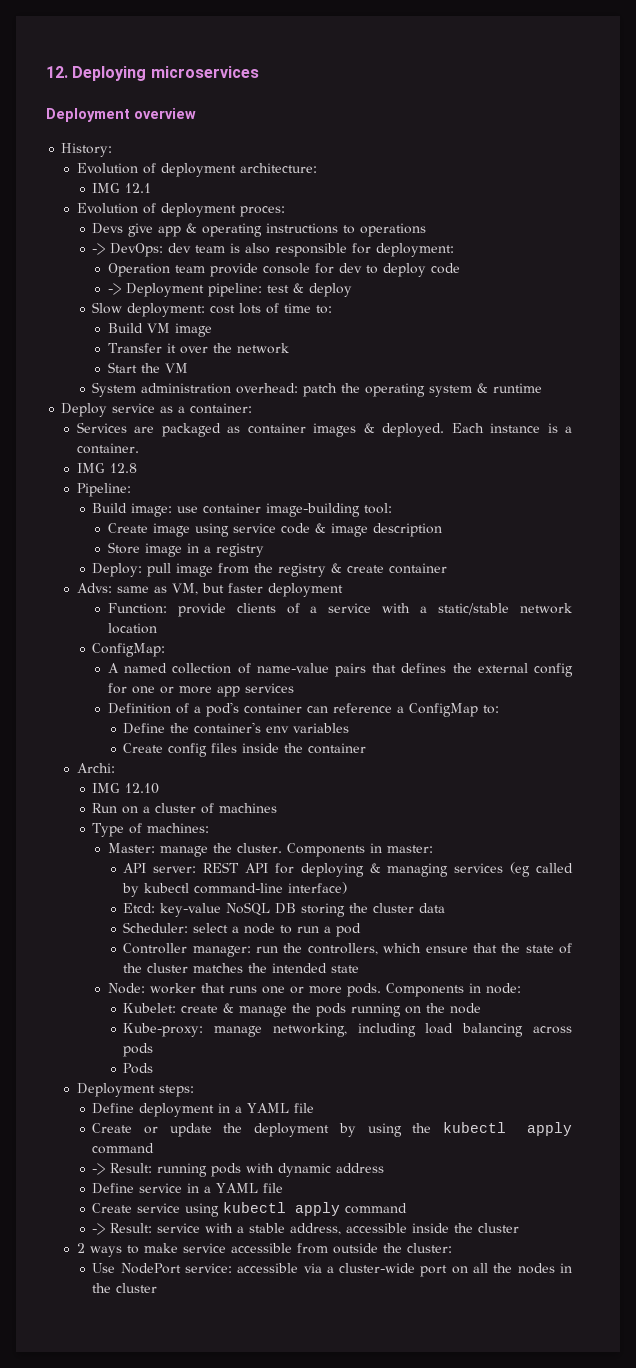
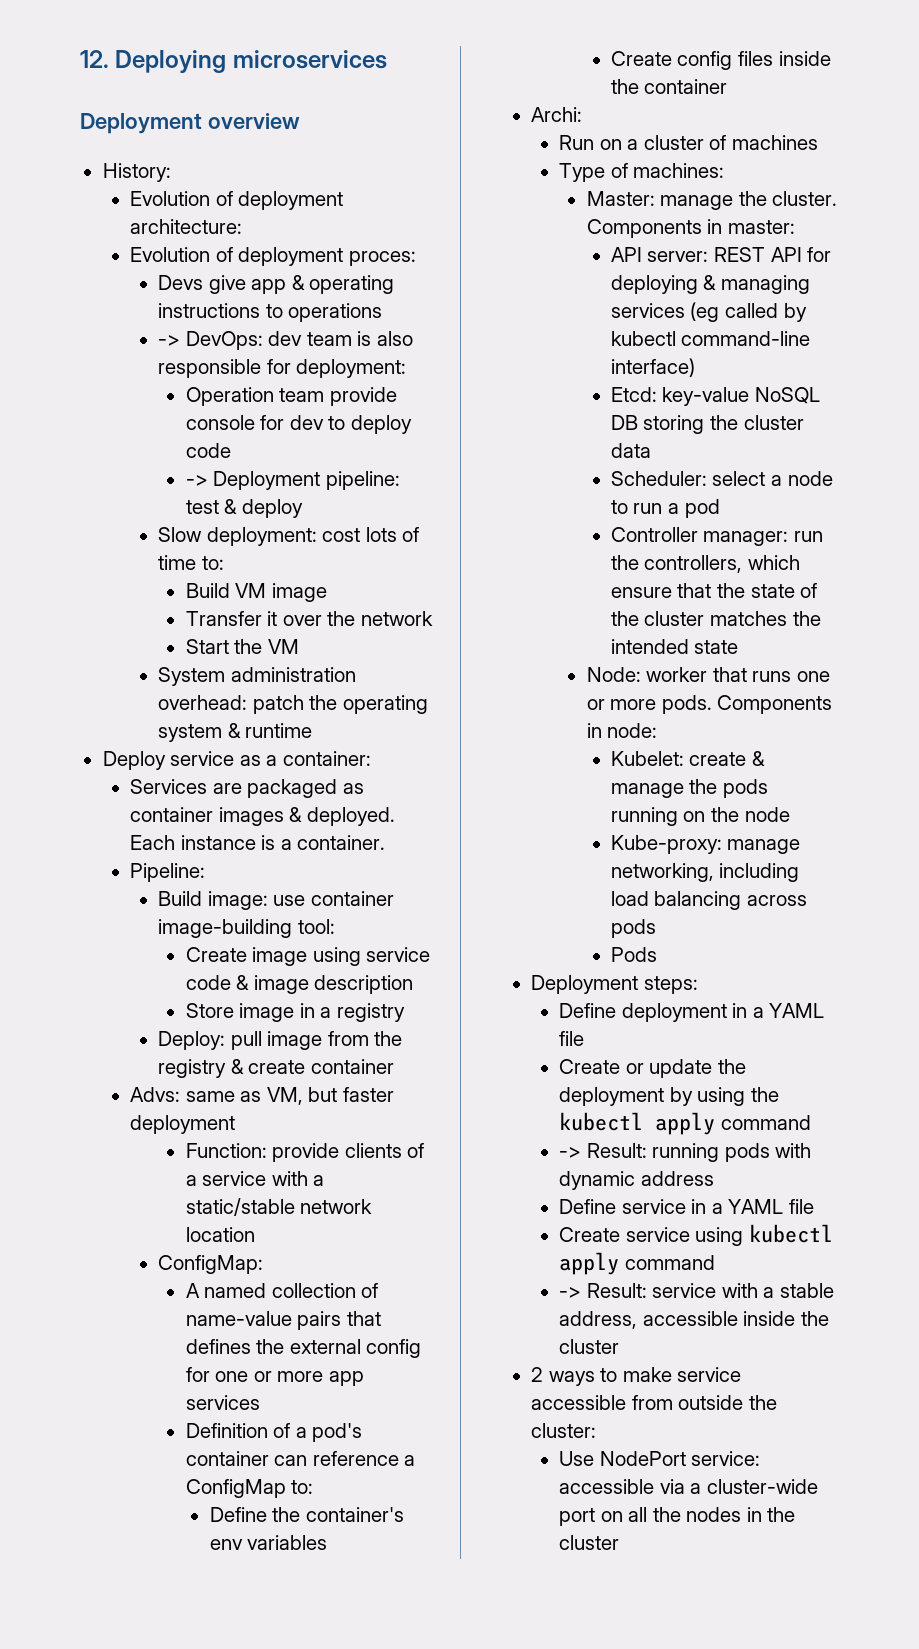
- IMG 12.1
- IMG 12.8
- IMG 12.10

